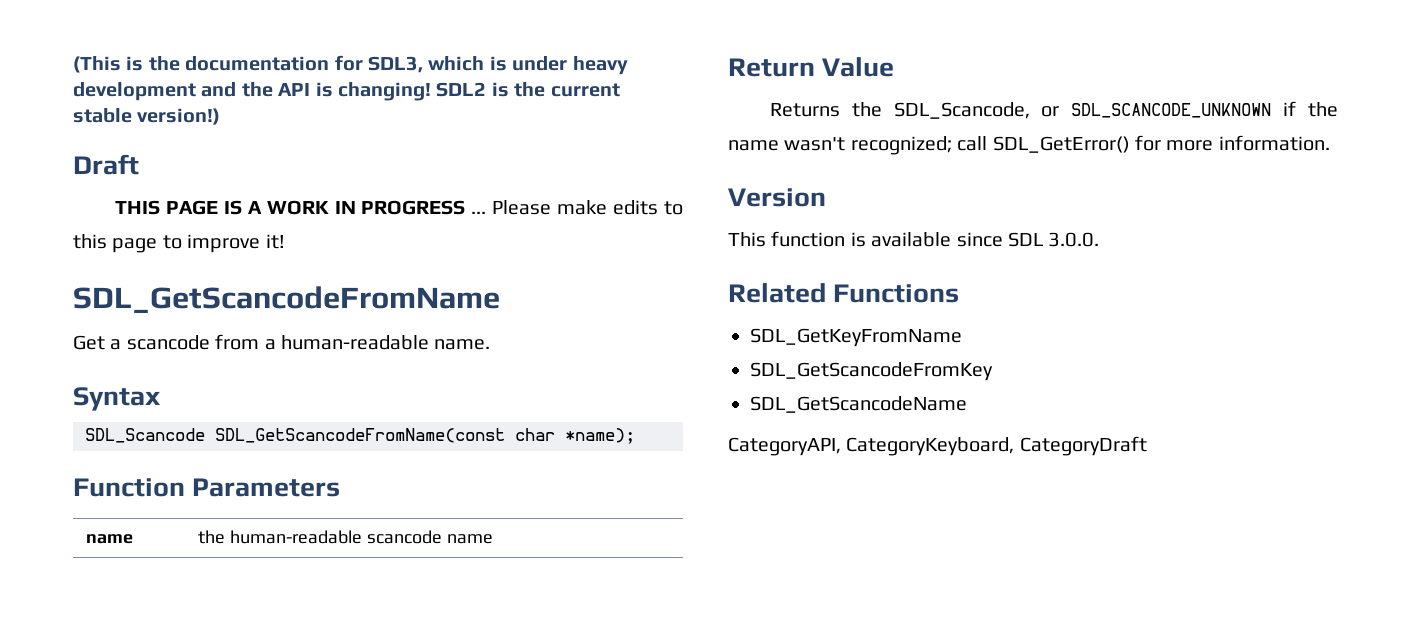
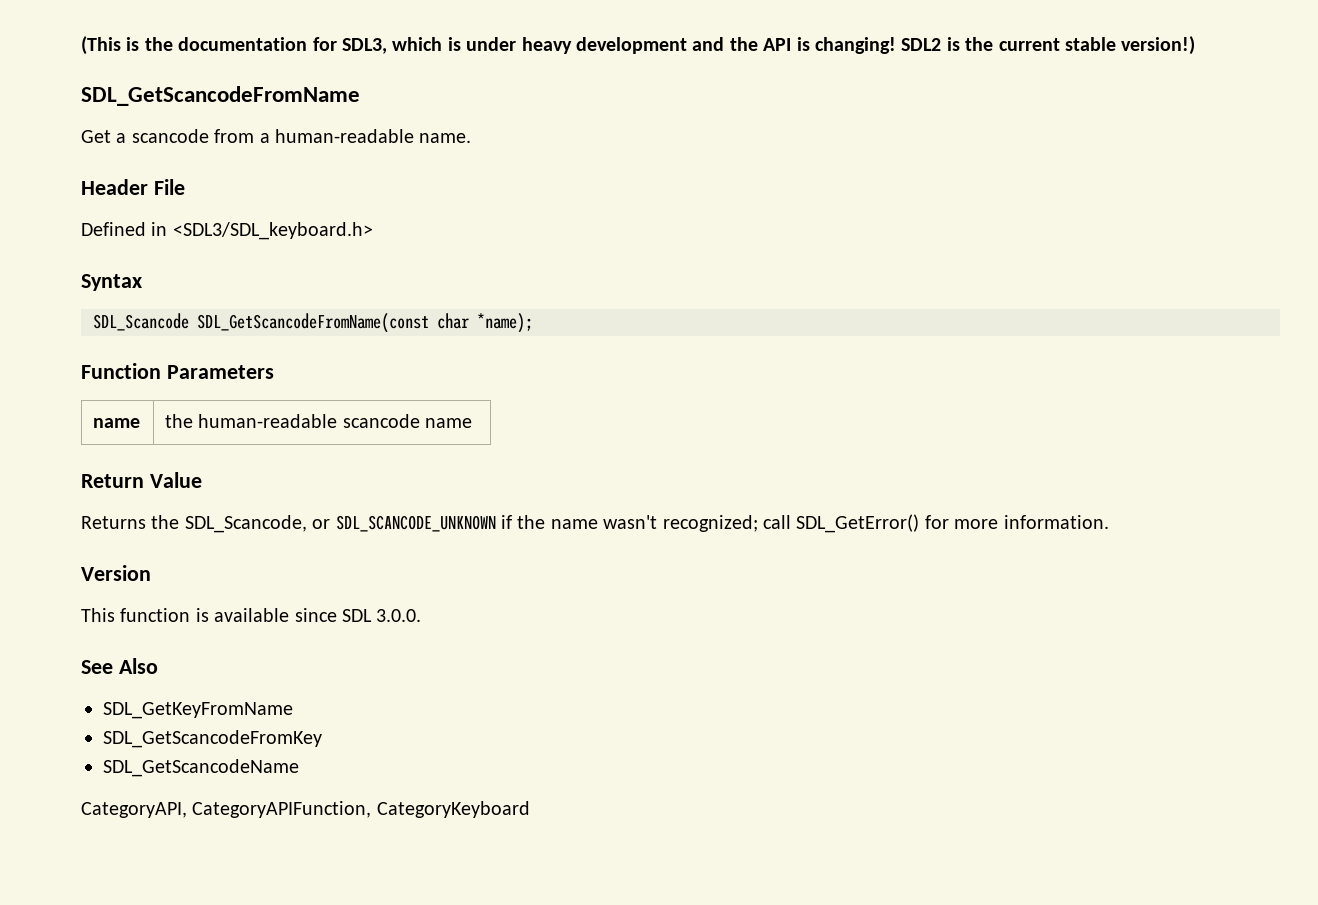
- Draft
- THIS PAGE IS A WORK IN PROGRESS ... Please make edits to this page to improve it!
+ Header File
+ Defined in <SDL3/SDL_keyboard.h>
- Related Functions
+ See Also
- CategoryAPI, CategoryKeyboard, CategoryDraft
+ CategoryAPI, CategoryAPIFunction, CategoryKeyboard

